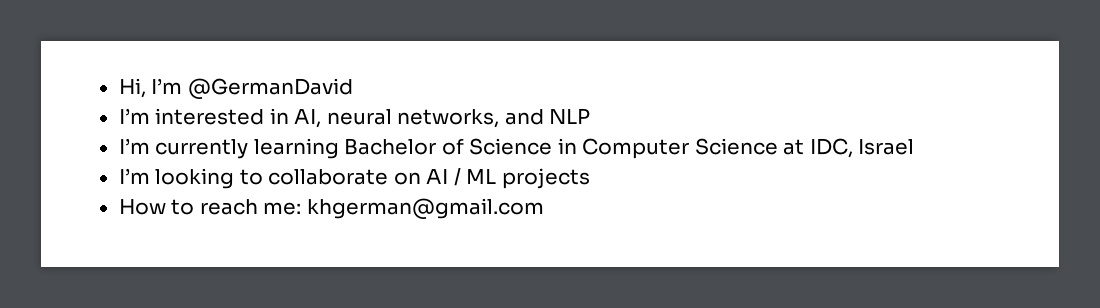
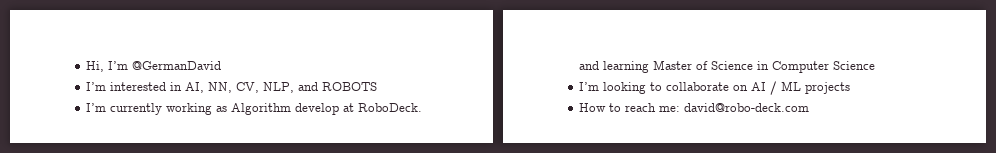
- I’m interested in AI, neural networks, and NLP
- I’m currently learning Bachelor of Science in Computer Science at IDC, Israel
+ I’m interested in AI, NN, CV, NLP, and ROBOTS
+ I’m currently working as Algorithm develop at RoboDeck. and learning Master of Science in Computer Science
- How to reach me: khgerman@gmail.com
+ How to reach me: david@robo-deck.com

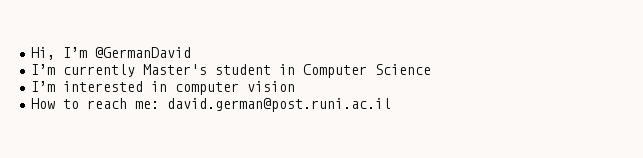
- I’m interested in AI, NN, CV, NLP, and ROBOTS
- I’m currently working as Algorithm develop at RoboDeck. and learning Master of Science in Computer Science
- I’m looking to collaborate on AI / ML projects
+ I’m currently Master's student in Computer Science
+ I’m interested in computer vision
- How to reach me: david@robo-deck.com
+ How to reach me: david.german@post.runi.ac.il

